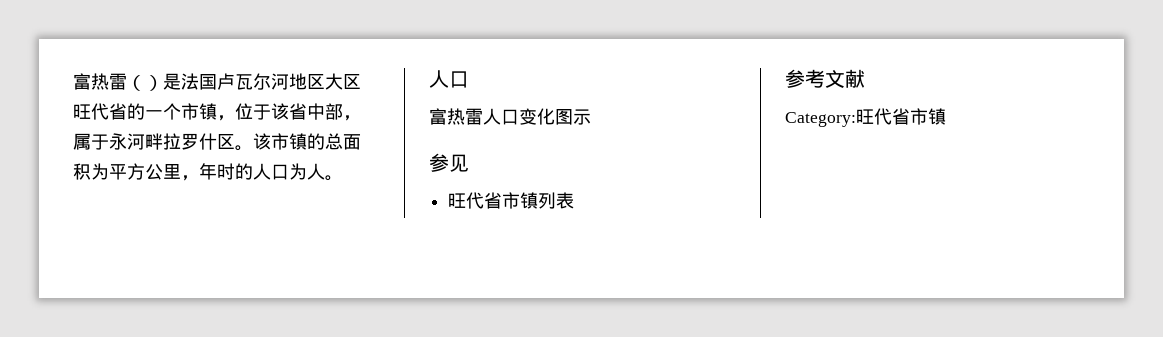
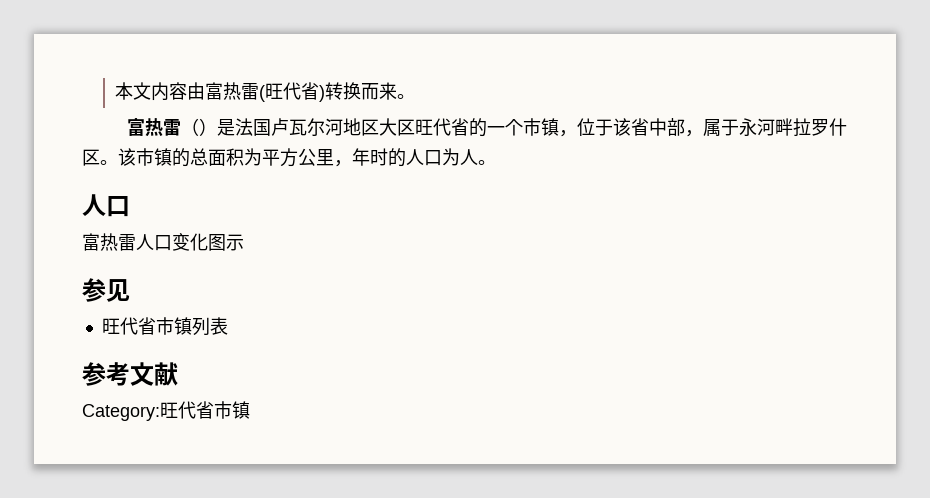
+ 本文内容由富热雷(旺代省)转换而来。

